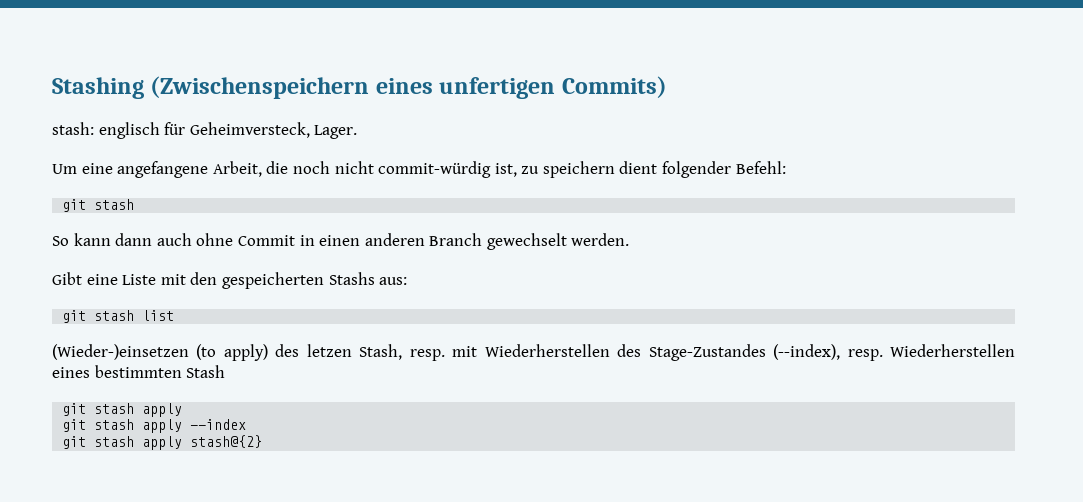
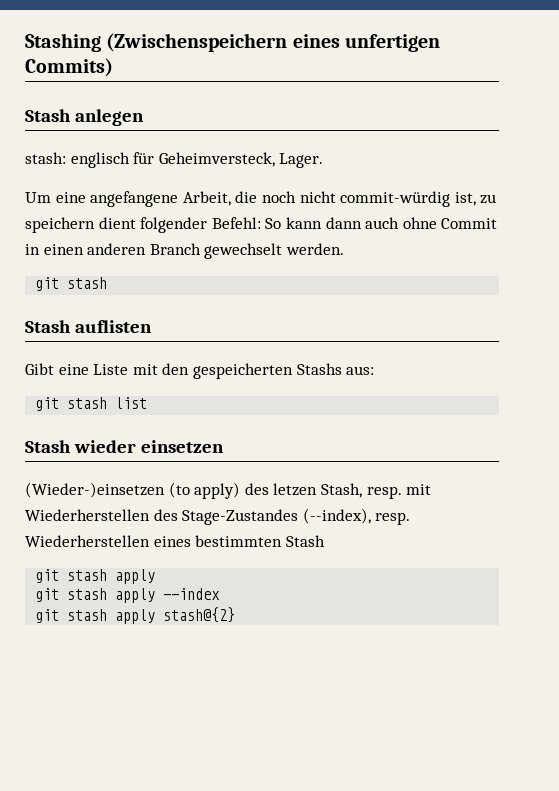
+ Stash anlegen
- Um eine angefangene Arbeit, die noch nicht commit-würdig ist, zu speichern dient folgender Befehl:
+ Um eine angefangene Arbeit, die noch nicht commit-würdig ist, zu speichern dient folgender Befehl: So kann dann auch ohne Commit in einen anderen Branch gewechselt werden.
  git stash
- So kann dann auch ohne Commit in einen anderen Branch gewechselt werden.
+ Stash auflisten
+ Stash wieder einsetzen

